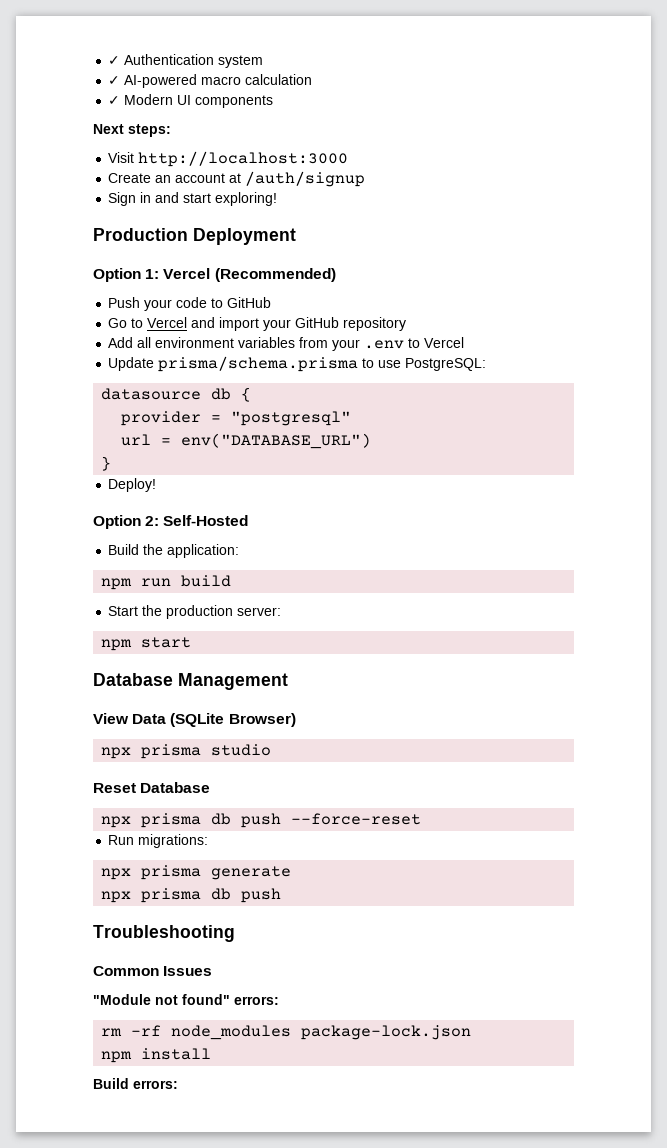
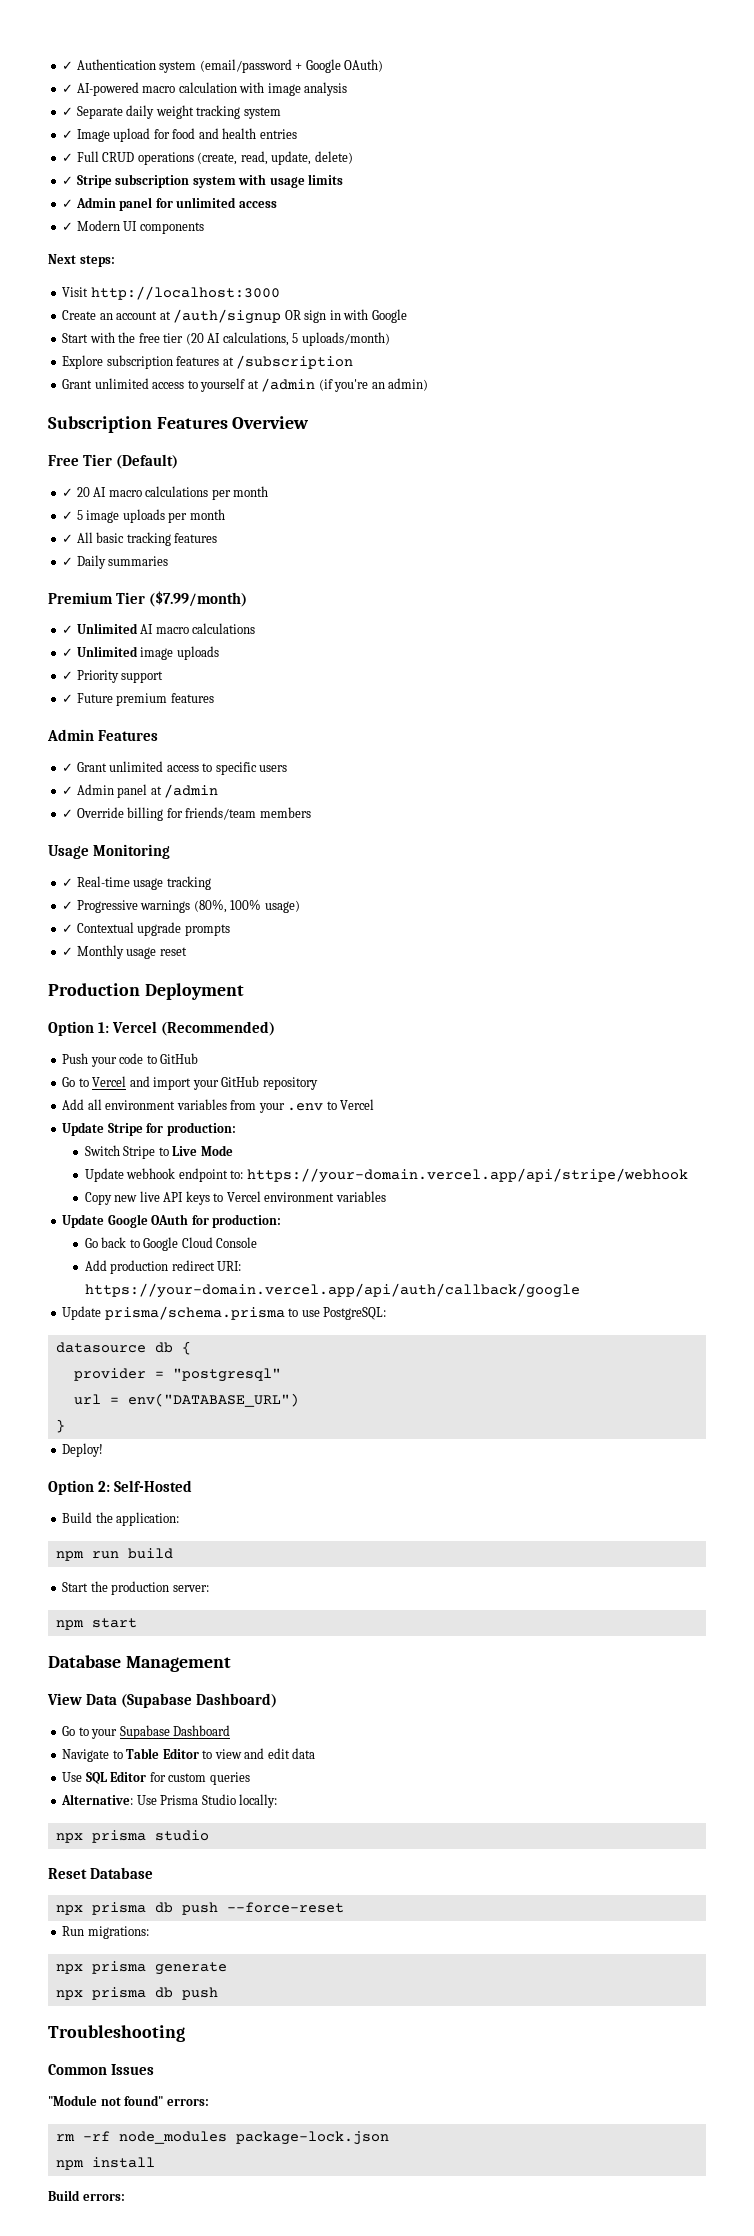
- ✓ Authentication system
+ ✓ Authentication system (email/password + Google OAuth)
- ✓ AI-powered macro calculation
+ ✓ AI-powered macro calculation with image analysis
+ ✓ Separate daily weight tracking system
+ ✓ Image upload for food and health entries
+ ✓ Full CRUD operations (create, read, update, delete)
+ ✓ Stripe subscription system with usage limits
+ ✓ Admin panel for unlimited access
- Create an account at /auth/signup
- Sign in and start exploring!
+ Create an account at /auth/signup OR sign in with Google
+ Start with the free tier (20 AI calculations, 5 uploads/month)
+ Explore subscription features at /subscription
+ Grant unlimited access to yourself at /admin (if you're an admin)
+ Subscription Features Overview
+ Free Tier (Default)
+ ✓ 20 AI macro calculations per month
+ ✓ 5 image uploads per month
+ ✓ All basic tracking features
+ ✓ Daily summaries
+ Premium Tier ($7.99/month)
+ ✓ Unlimited AI macro calculations
+ ✓ Unlimited image uploads
+ ✓ Priority support
+ ✓ Future premium features
+ Admin Features
+ ✓ Grant unlimited access to specific users
+ ✓ Admin panel at /admin
+ ✓ Override billing for friends/team members
+ Usage Monitoring
+ ✓ Real-time usage tracking
+ ✓ Progressive warnings (80%, 100% usage)
+ ✓ Contextual upgrade prompts
+ ✓ Monthly usage reset
+ Update Stripe for production:
+ Switch Stripe to Live Mode
+ Update webhook endpoint to: https://your-domain.vercel.app/api/stripe/webhook
+ Copy new live API keys to Vercel environment variables
+ Update Google OAuth for production:
+ Go back to Google Cloud Console
+ Add production redirect URI: https://your-domain.vercel.app/api/auth/callback/google
- View Data (SQLite Browser)
+ View Data (Supabase Dashboard)
+ Go to your Supabase Dashboard
+ Navigate to Table Editor to view and edit data
+ Use SQL Editor for custom queries
+ Alternative: Use Prisma Studio locally:

